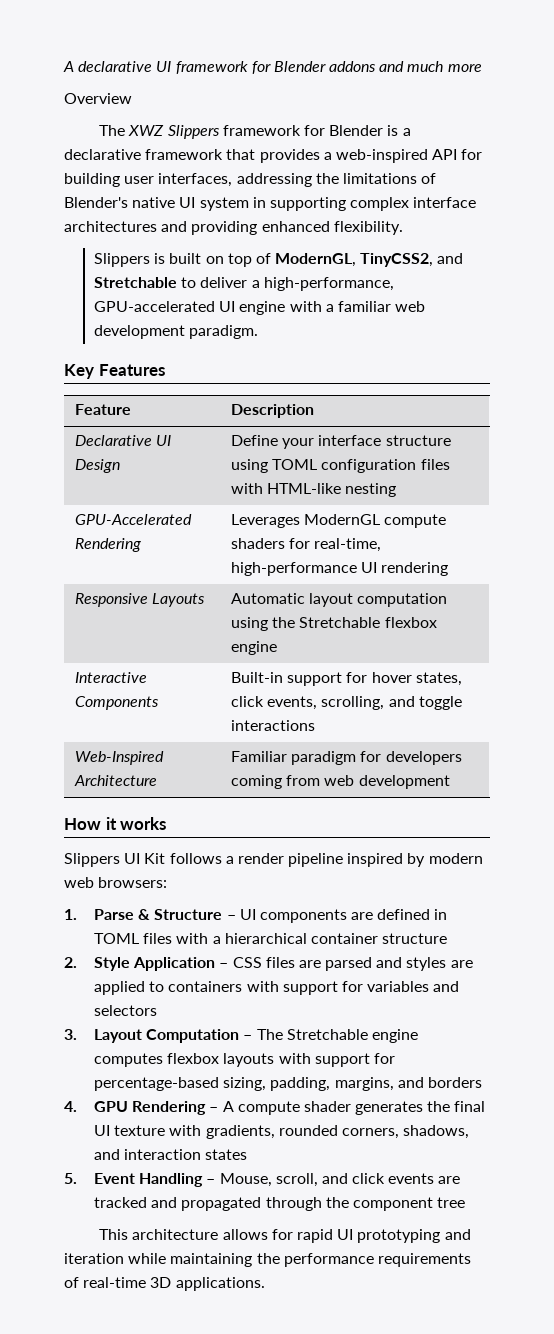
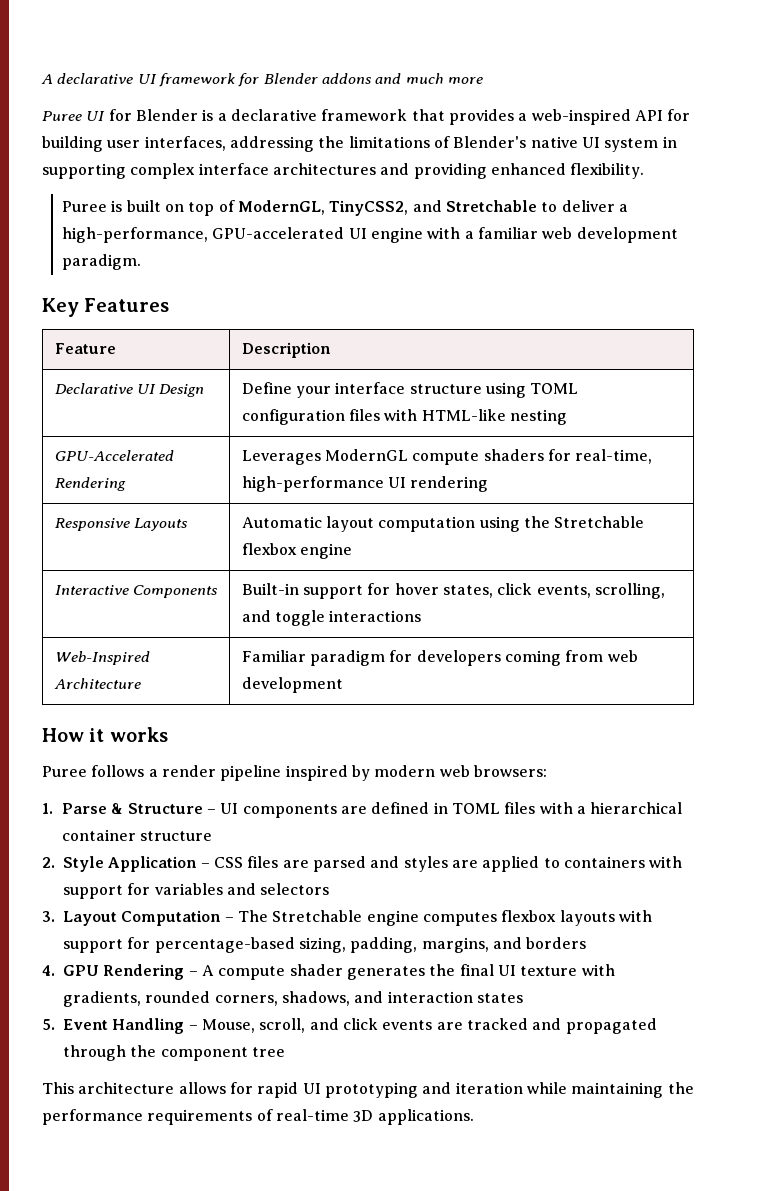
- Overview
- The XWZ Slippers framework for Blender is a declarative framework that provides a web-inspired API for building user interfaces, addressing the limitations of Blender's native UI system in supporting complex interface architectures and providing enhanced flexibility.
+ Puree UI for Blender is a declarative framework that provides a web-inspired API for building user interfaces, addressing the limitations of Blender's native UI system in supporting complex interface architectures and providing enhanced flexibility.
- Slippers is built on top of ModernGL, TinyCSS2, and Stretchable to deliver a high-performance, GPU-accelerated UI engine with a familiar web development paradigm.
+ Puree is built on top of ModernGL, TinyCSS2, and Stretchable to deliver a high-performance, GPU-accelerated UI engine with a familiar web development paradigm.
- Slippers UI Kit follows a render pipeline inspired by modern web browsers:
+ Puree follows a render pipeline inspired by modern web browsers:

